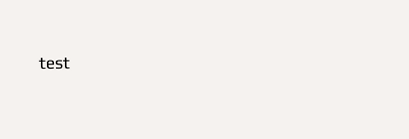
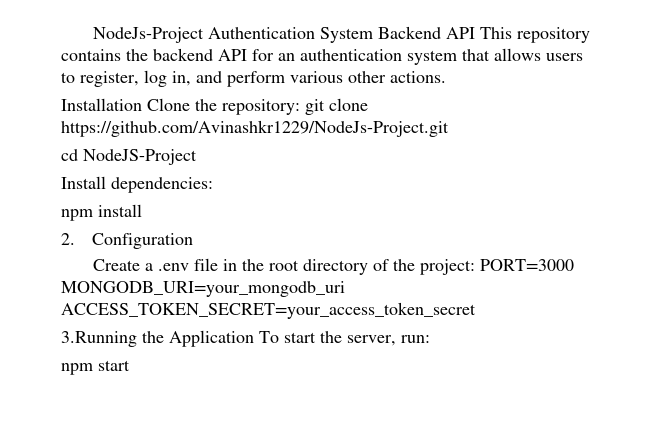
- test
+ NodeJs-Project Authentication System Backend API This repository contains the backend API for an authentication system that allows users to register, log in, and perform various other actions.
+ Installation Clone the repository: git clone https://github.com/Avinashkr1229/NodeJs-Project.git
+ cd NodeJS-Project
+ Install dependencies:
+ npm install
+ 2. Configuration
+ Create a .env file in the root directory of the project: PORT=3000 MONGODB_URI=your_mongodb_uri ACCESS_TOKEN_SECRET=your_access_token_secret
+ 3.Running the Application To start the server, run:
+ npm start

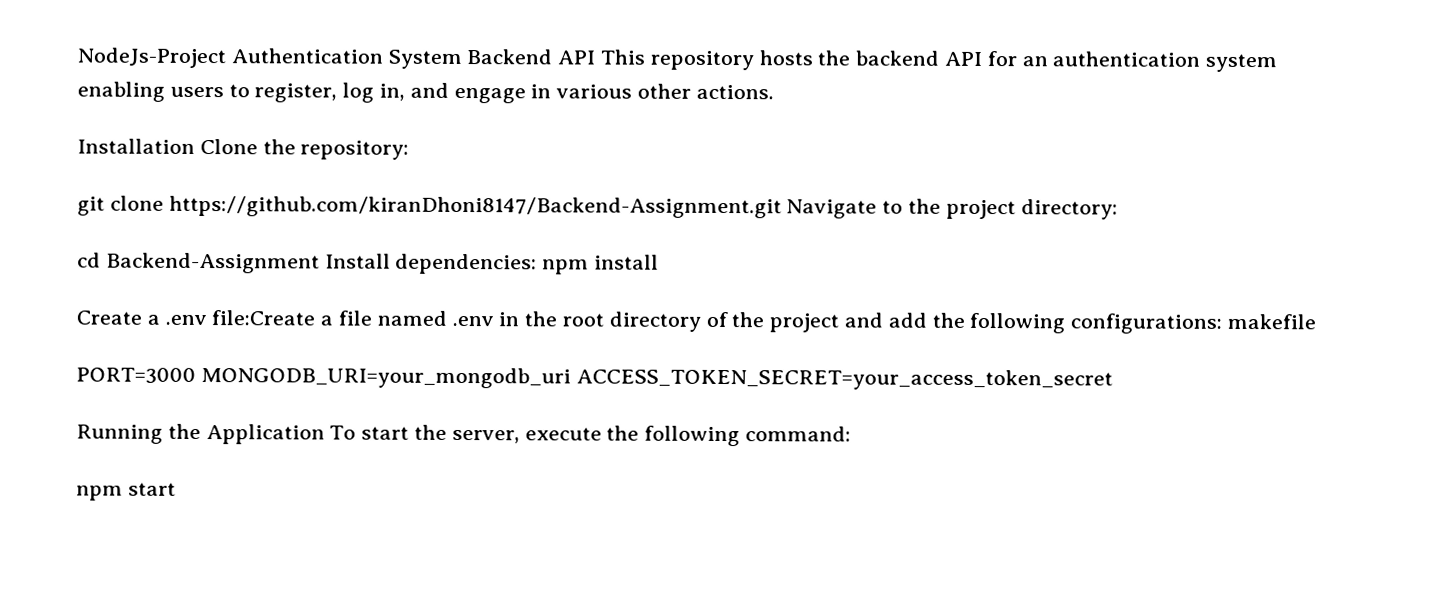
- NodeJs-Project Authentication System Backend API This repository contains the backend API for an authentication system that allows users to register, log in, and perform various other actions.
+ NodeJs-Project Authentication System Backend API This repository hosts the backend API for an authentication system enabling users to register, log in, and engage in various other actions.
- Installation Clone the repository: git clone https://github.com/Avinashkr1229/NodeJs-Project.git
+ Installation Clone the repository:
+ git clone https://github.com/kiranDhoni8147/Backend-Assignment.git Navigate to the project directory:
- cd NodeJS-Project
- Install dependencies:
- npm install
+ cd Backend-Assignment Install dependencies: npm install
- 2. Configuration
- Create a .env file in the root directory of the project: PORT=3000 MONGODB_URI=your_mongodb_uri ACCESS_TOKEN_SECRET=your_access_token_secret
+ Create a .env file:Create a file named .env in the root directory of the project and add the following configurations: makefile
+ PORT=3000 MONGODB_URI=your_mongodb_uri ACCESS_TOKEN_SECRET=your_access_token_secret
- 3.Running the Application To start the server, run:
+ Running the Application To start the server, execute the following command:

